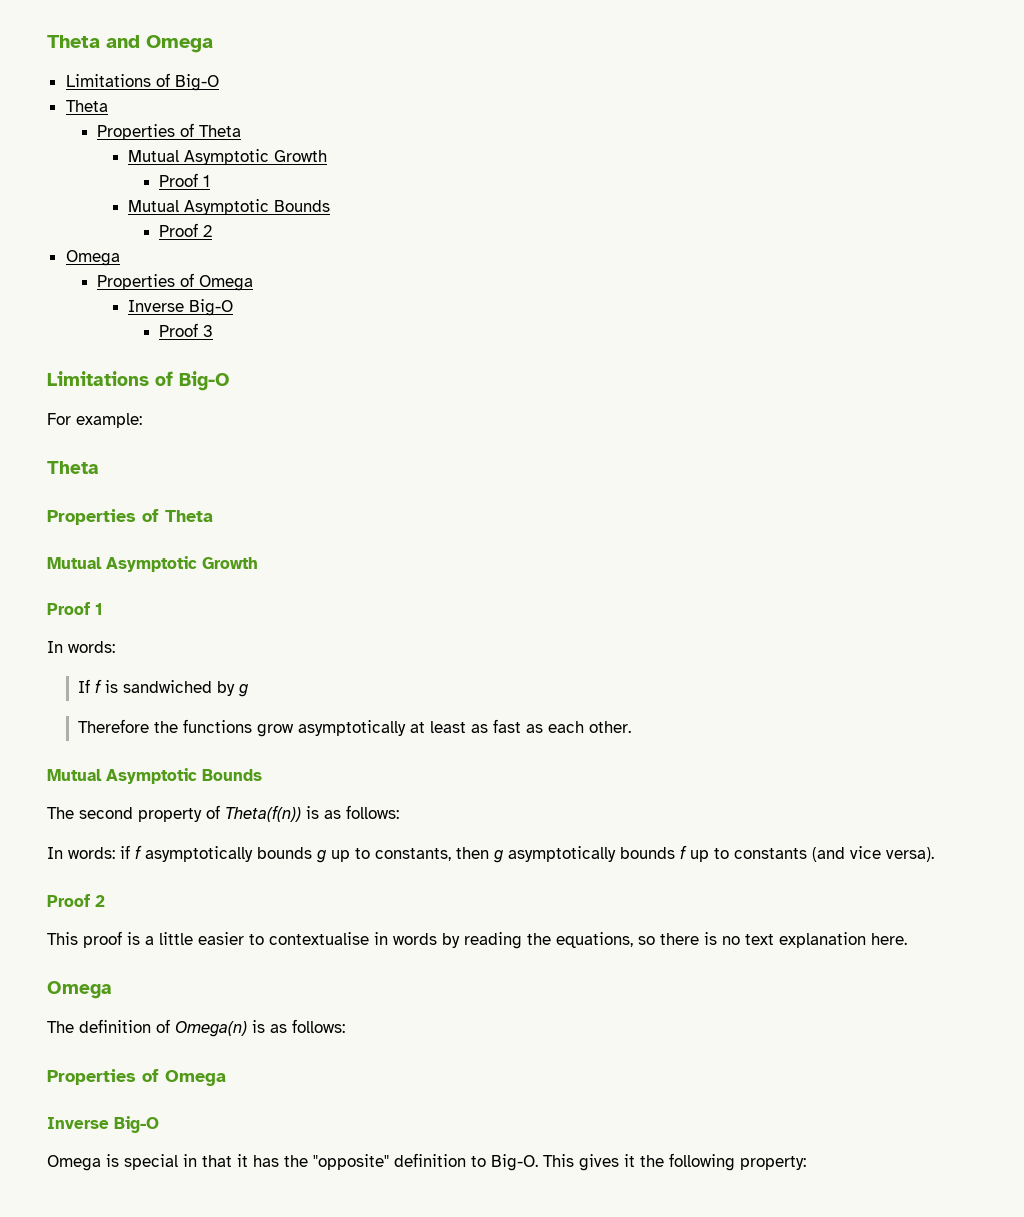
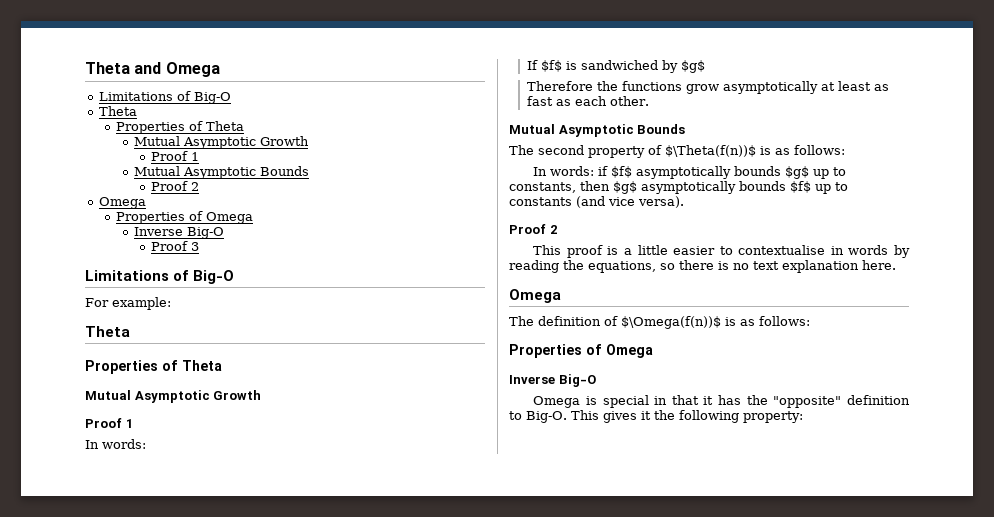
- If f is sandwiched by g
+ If $f$ is sandwiched by $g$
- The second property of Theta(f(n)) is as follows:
+ The second property of $\Theta(f(n))$ is as follows:
- In words: if f asymptotically bounds g up to constants, then g asymptotically bounds f up to constants (and vice versa).
+ In words: if $f$ asymptotically bounds $g$ up to constants, then $g$ asymptotically bounds $f$ up to constants (and vice versa).
- The definition of Omega(n) is as follows:
+ The definition of $\Omega(f(n))$ is as follows:

